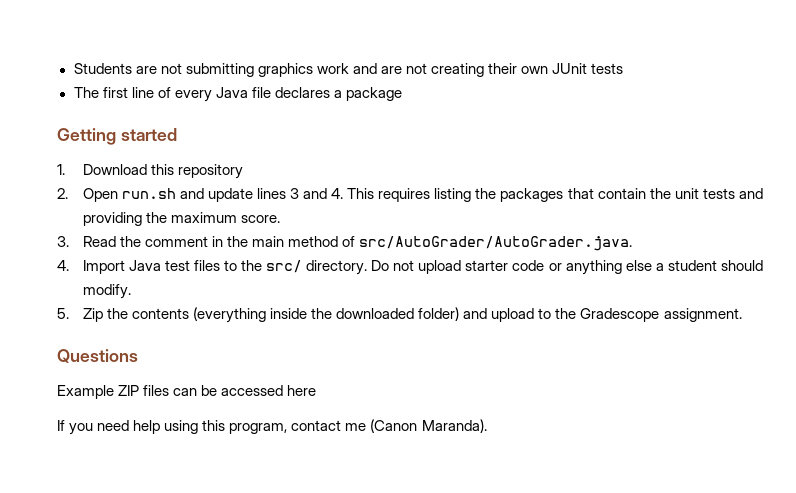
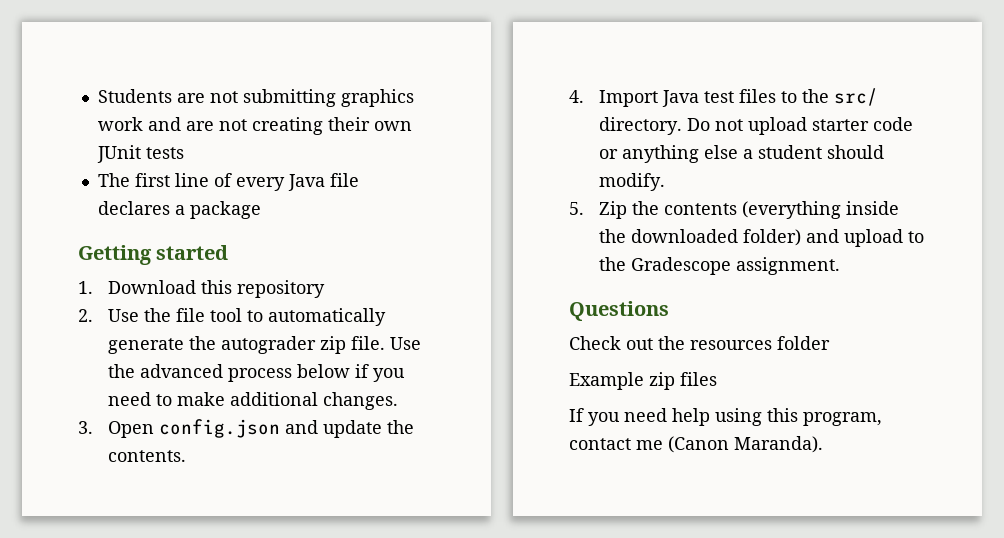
- 2. Open run.sh and update lines 3 and 4. This requires listing the packages that contain the unit tests and providing the maximum score.
- 3. Read the comment in the main method of src/AutoGrader/AutoGrader.java.
+ 2. Use the file tool to automatically generate the autograder zip file. Use the advanced process below if you need to make additional changes.
+ 3. Open config.json and update the contents.
+ Check out the resources folder
- Example ZIP files can be accessed here
+ Example zip files

